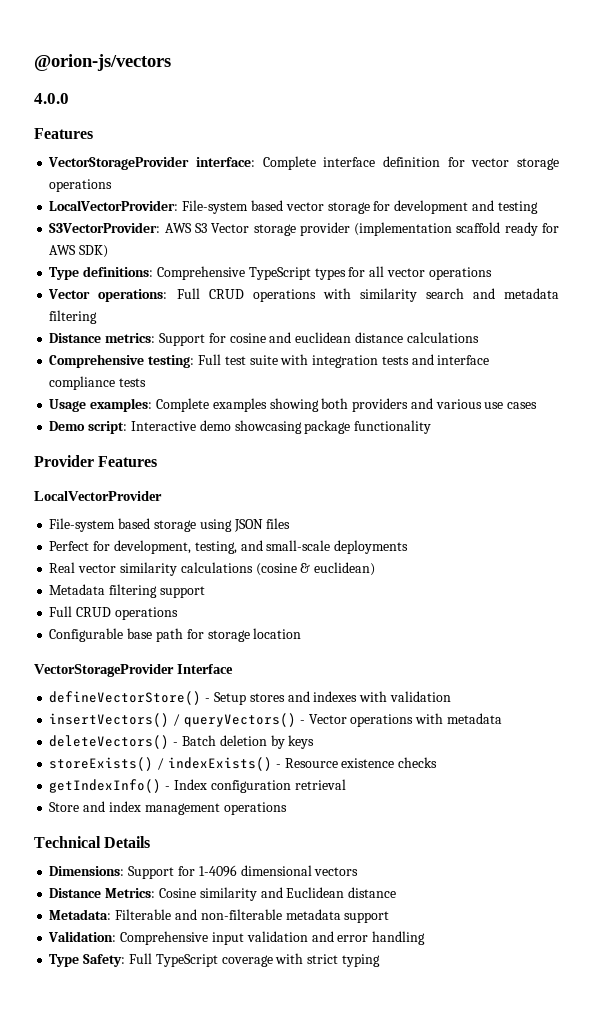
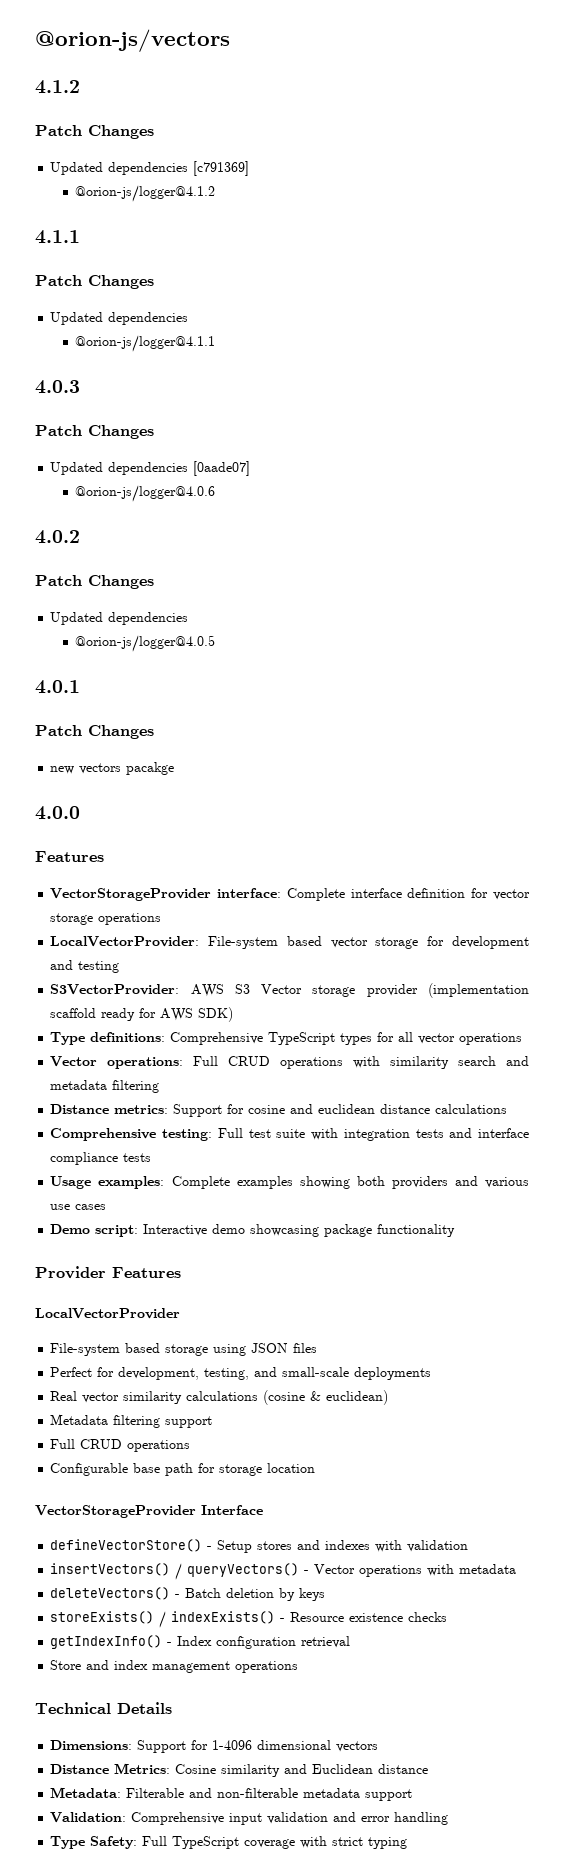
+ 4.1.2
+ Patch Changes
+ Updated dependencies [c791369]
+ @orion-js/logger@4.1.2
+ 4.1.1
+ Patch Changes
+ Updated dependencies
+ @orion-js/logger@4.1.1
+ 4.0.3
+ Patch Changes
+ Updated dependencies [0aade07]
+ @orion-js/logger@4.0.6
+ 4.0.2
+ Patch Changes
+ Updated dependencies
+ @orion-js/logger@4.0.5
+ 4.0.1
+ Patch Changes
+ new vectors pacakge

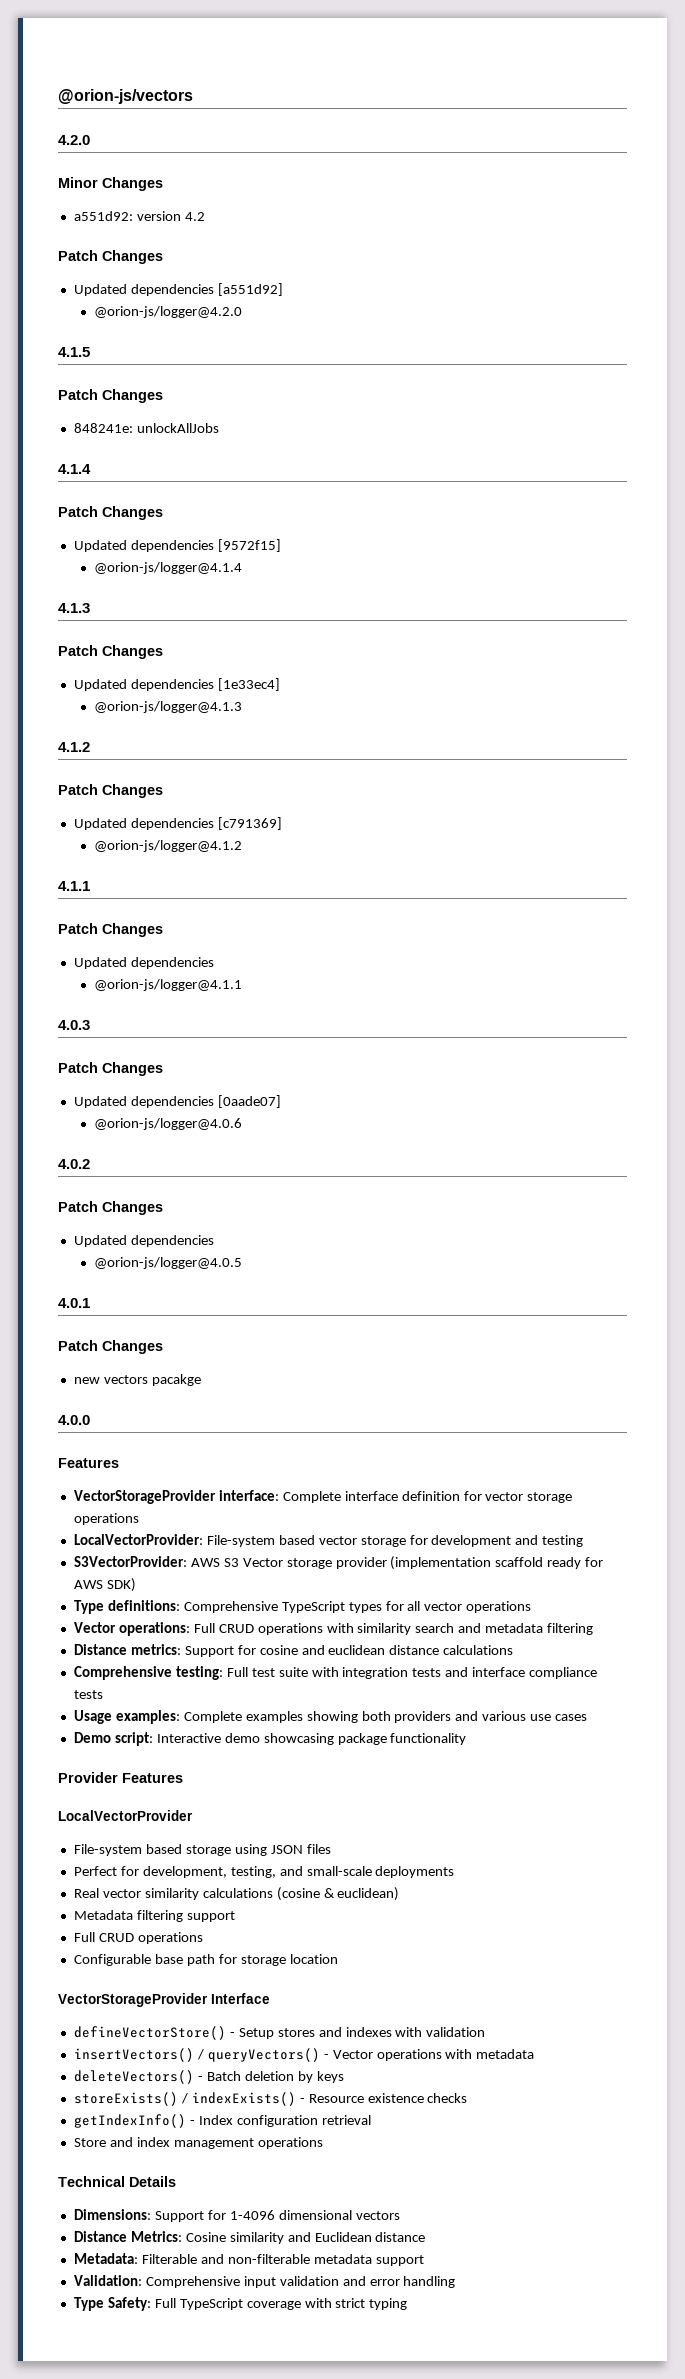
+ 4.2.0
+ Minor Changes
+ a551d92: version 4.2
+ Patch Changes
+ Updated dependencies [a551d92]
+ @orion-js/logger@4.2.0
+ 4.1.5
+ Patch Changes
+ 848241e: unlockAllJobs
+ 4.1.4
+ Patch Changes
+ Updated dependencies [9572f15]
+ @orion-js/logger@4.1.4
+ 4.1.3
+ Patch Changes
+ Updated dependencies [1e33ec4]
+ @orion-js/logger@4.1.3

